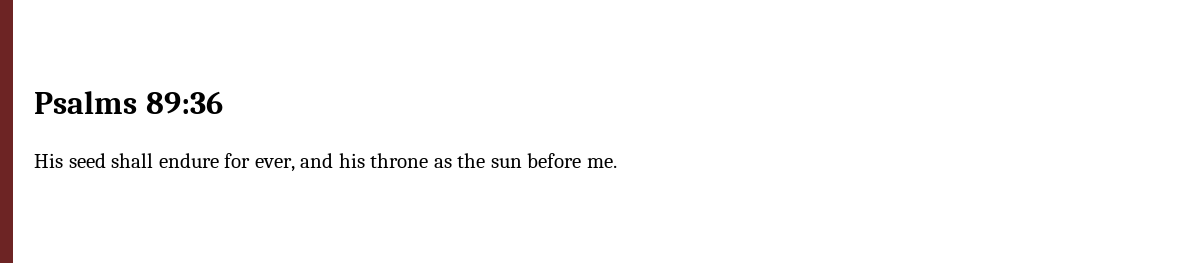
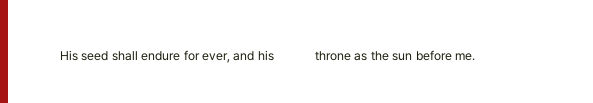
- Psalms 89:36

